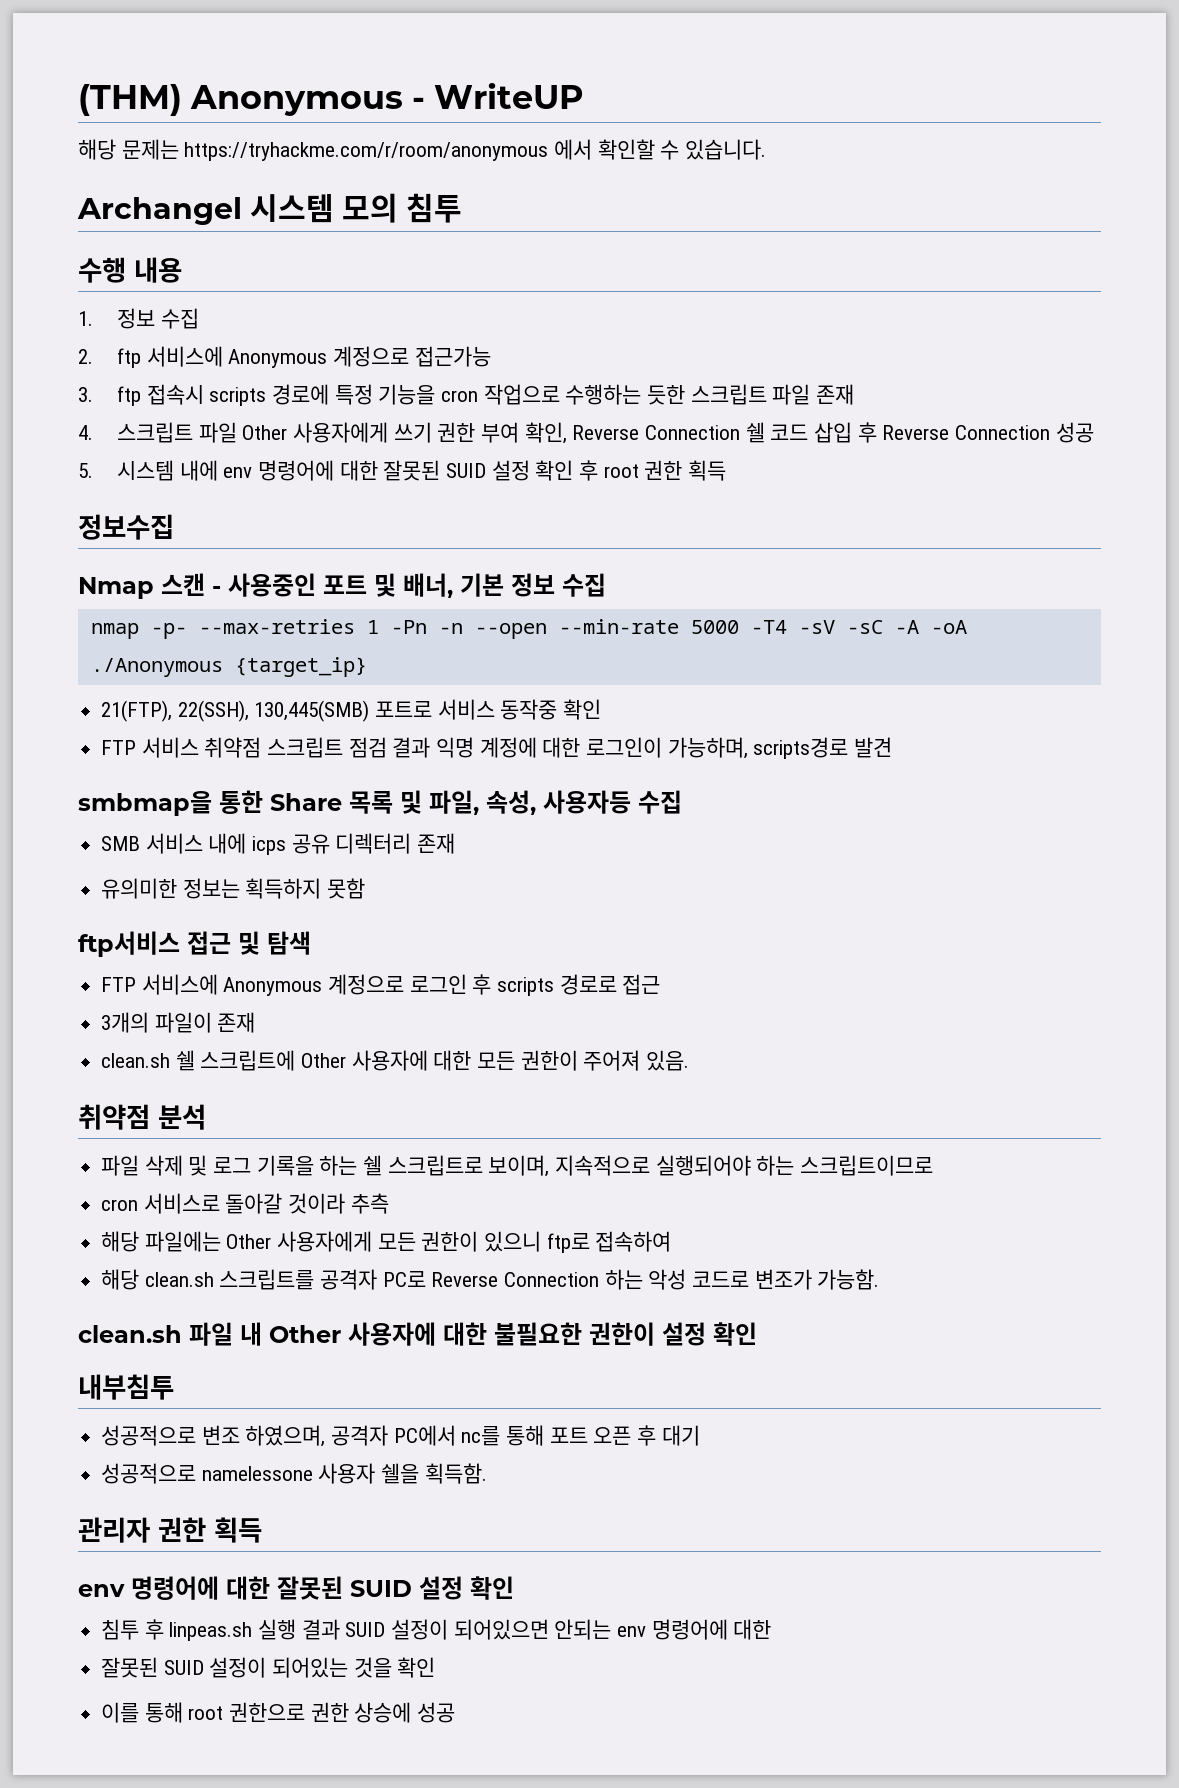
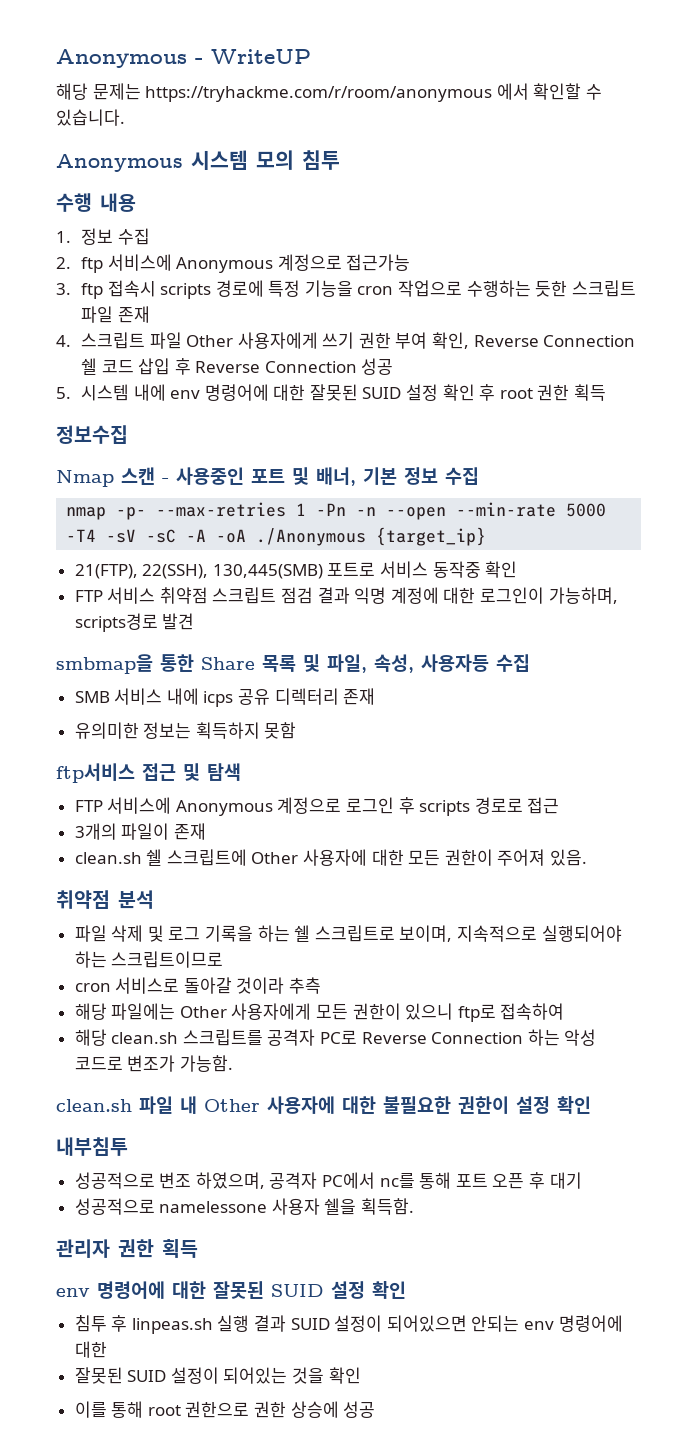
- (THM) Anonymous - WriteUP
+ Anonymous - WriteUP
- Archangel 시스템 모의 침투
+ Anonymous 시스템 모의 침투

